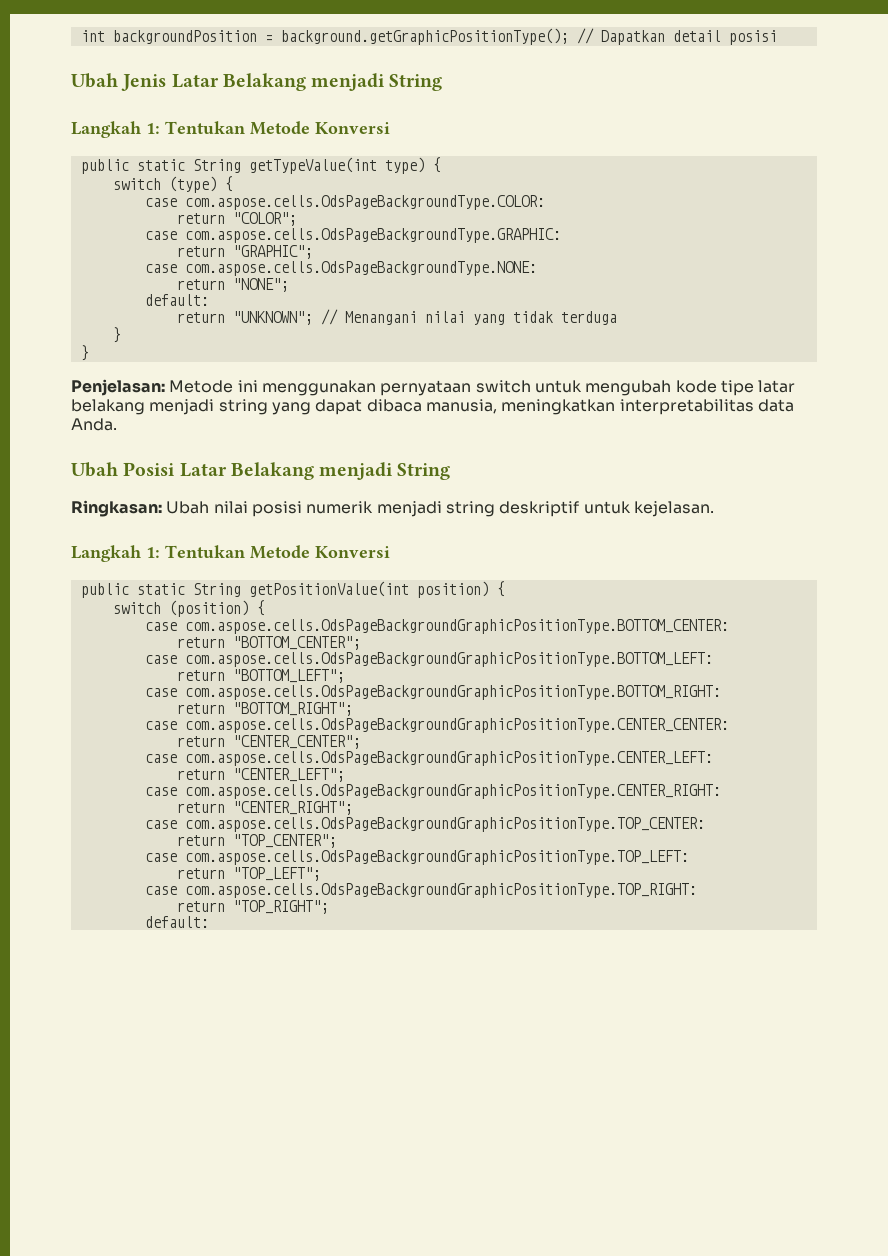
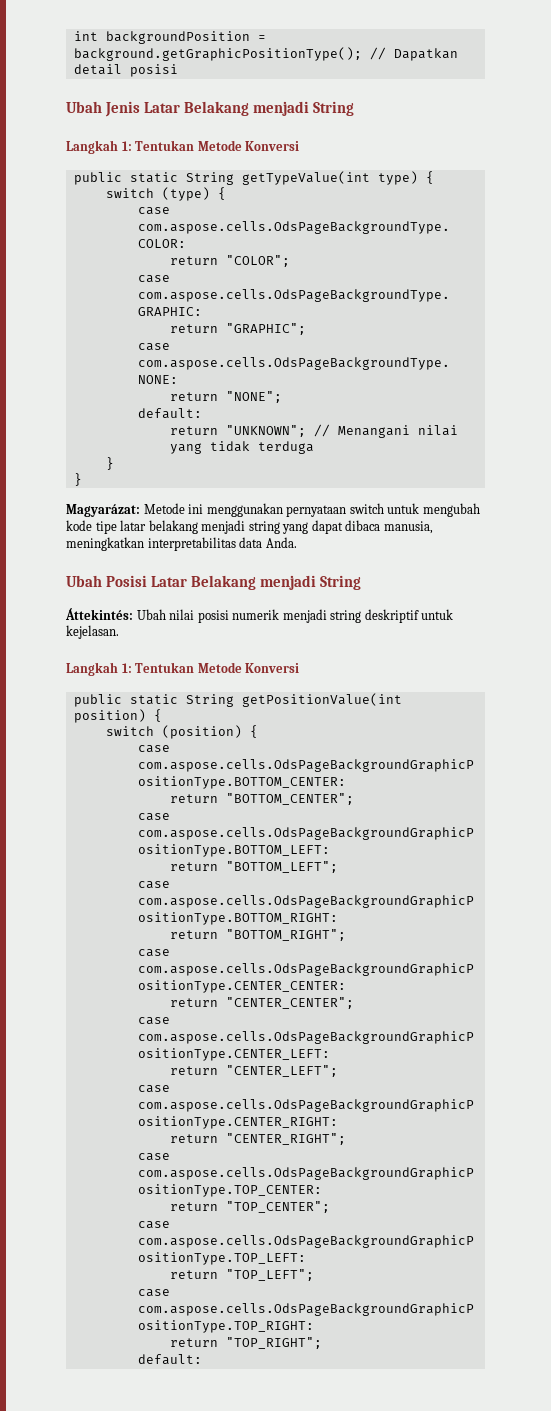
- Penjelasan: Metode ini menggunakan pernyataan switch untuk mengubah kode tipe latar belakang menjadi string yang dapat dibaca manusia, meningkatkan interpretabilitas data Anda.
+ Magyarázat: Metode ini menggunakan pernyataan switch untuk mengubah kode tipe latar belakang menjadi string yang dapat dibaca manusia, meningkatkan interpretabilitas data Anda.
- Ringkasan: Ubah nilai posisi numerik menjadi string deskriptif untuk kejelasan.
+ Áttekintés: Ubah nilai posisi numerik menjadi string deskriptif untuk kejelasan.

